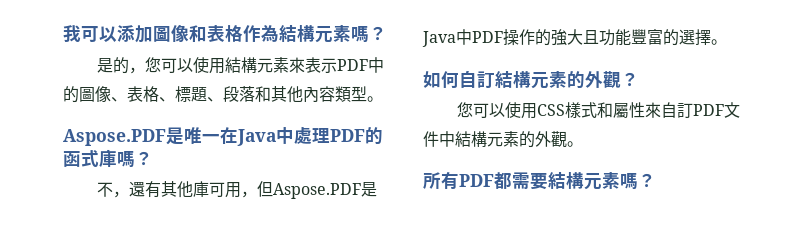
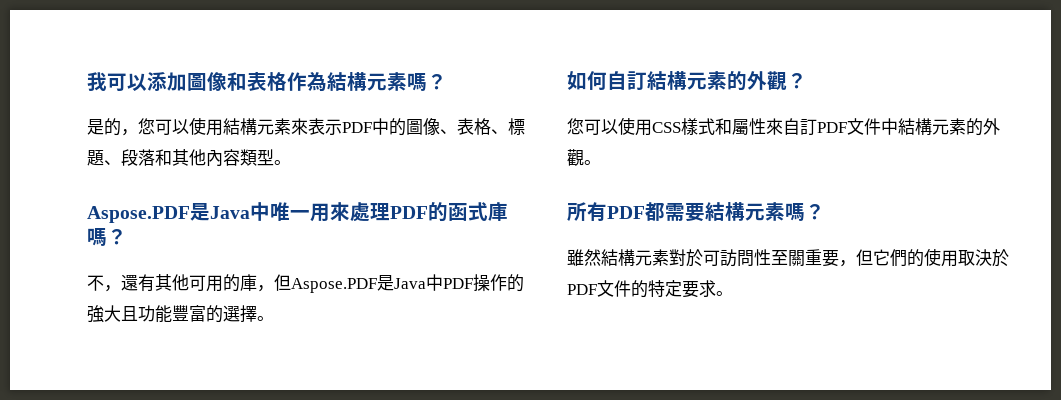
- Aspose.PDF是唯一在Java中處理PDF的函式庫嗎？
+ Aspose.PDF是Java中唯一用來處理PDF的函式庫嗎？
- 不，還有其他庫可用，但Aspose.PDF是Java中PDF操作的強大且功能豐富的選擇。
+ 不，還有其他可用的庫，但Aspose.PDF是Java中PDF操作的強大且功能豐富的選擇。
+ 雖然結構元素對於可訪問性至關重要，但它們的使用取決於PDF文件的特定要求。

